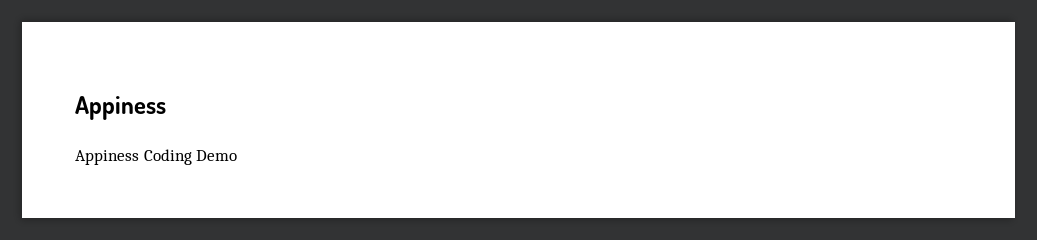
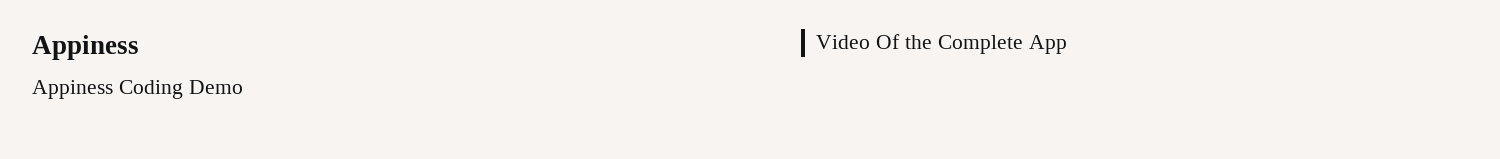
+ Video Of the Complete App

